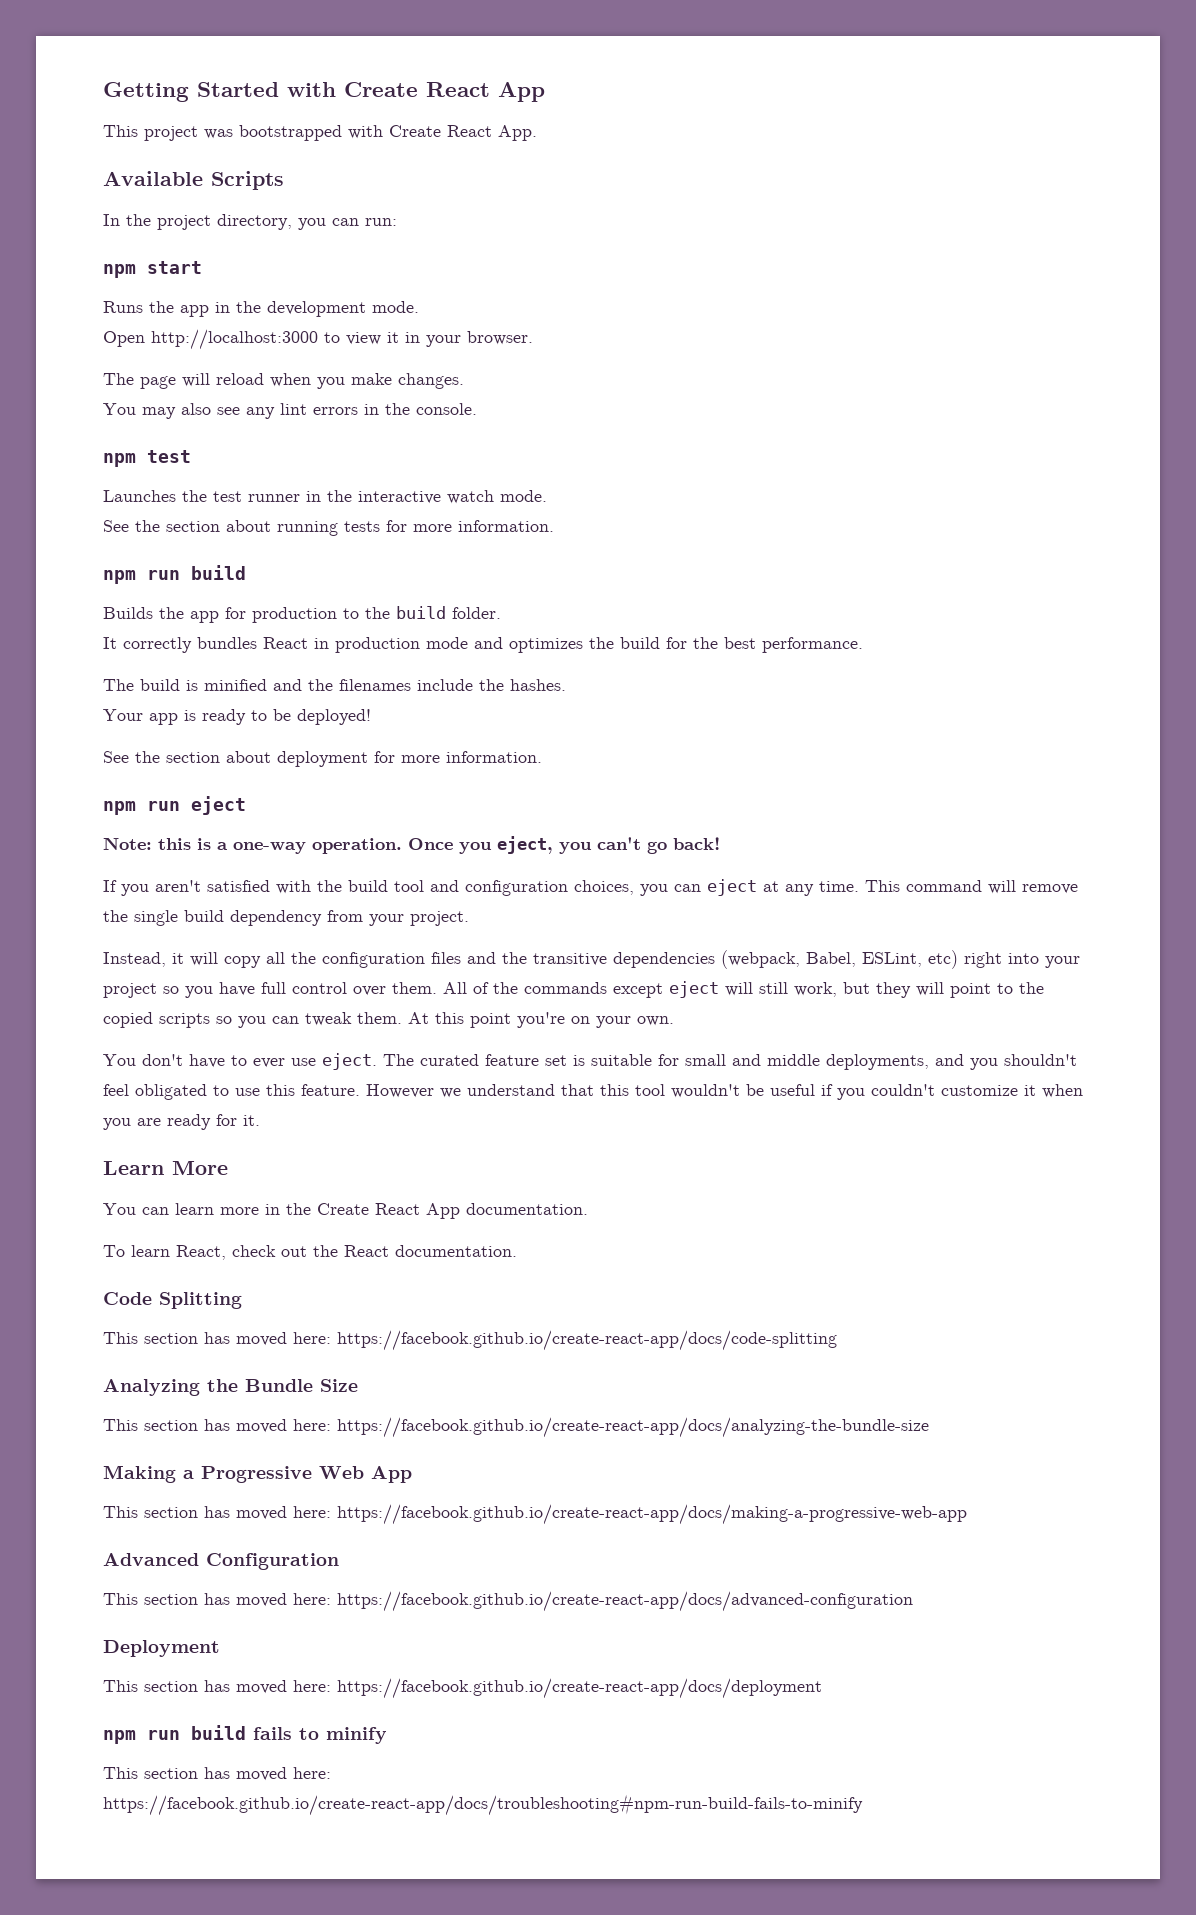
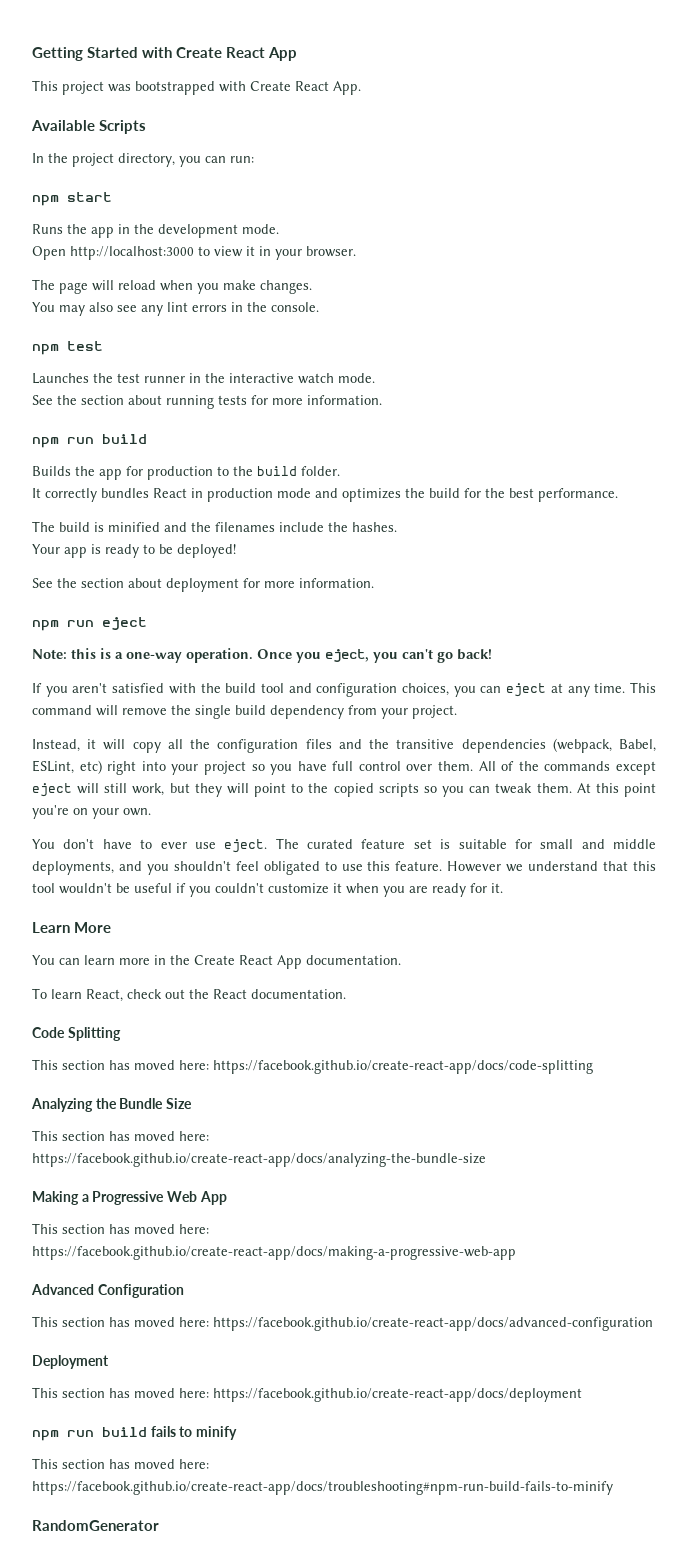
+ RandomGenerator

